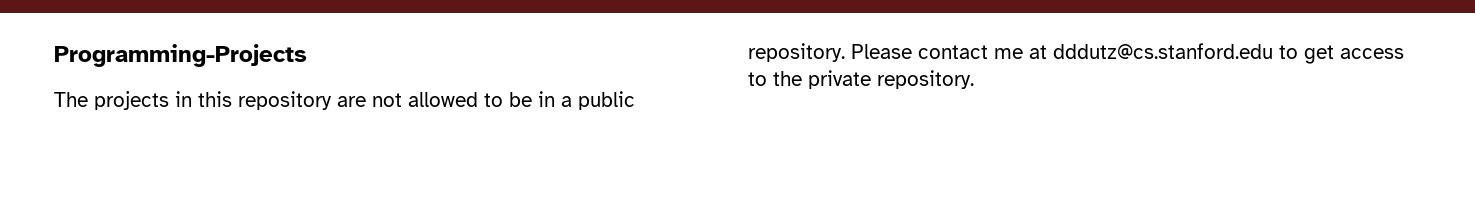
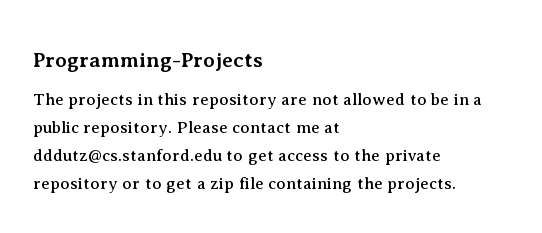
- Please contact me at dddutz@cs.stanford.edu to get access to the private repository.
+ Please contact me at dddutz@cs.stanford.edu to get access to the private repository or to get a zip file containing the projects.

